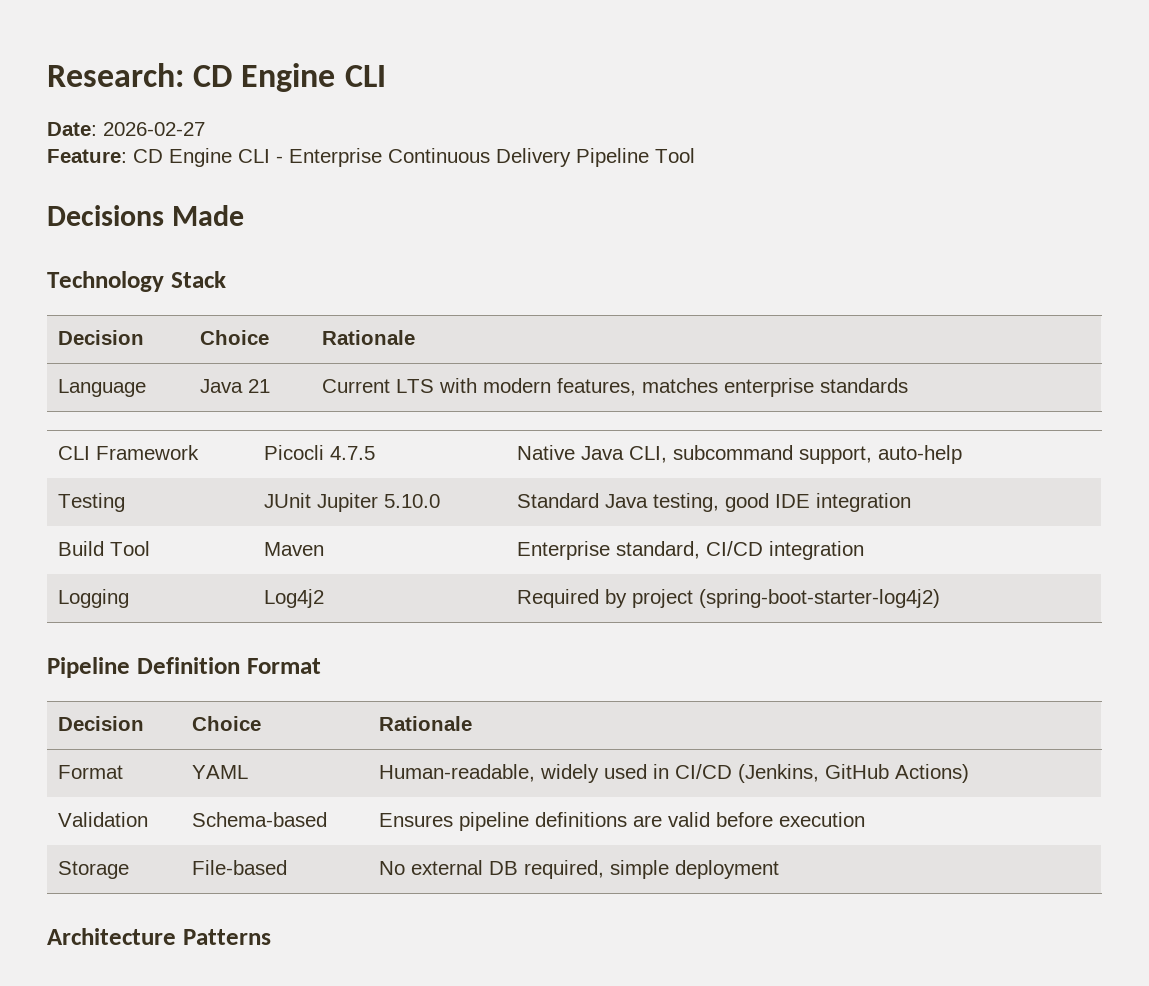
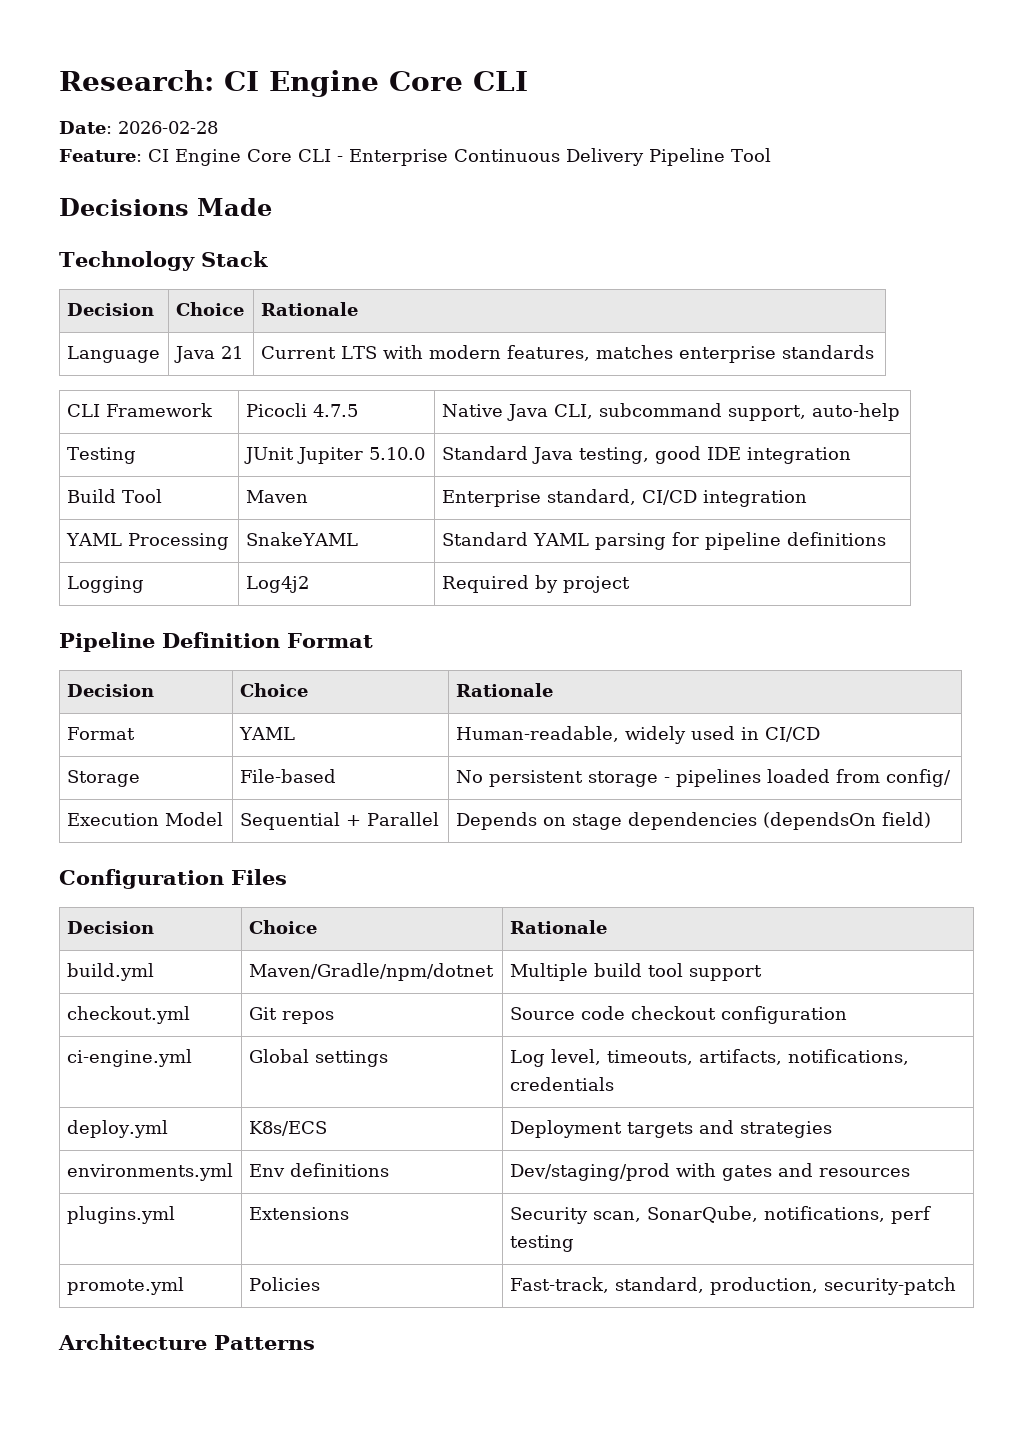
- Research: CD Engine CLI
+ Research: CI Engine Core CLI
- Date: 2026-02-27
+ Date: 2026-02-28
- Feature: CD Engine CLI - Enterprise Continuous Delivery Pipeline Tool
+ Feature: CI Engine Core CLI - Enterprise Continuous Delivery Pipeline Tool
+ YAML Processing | SnakeYAML | Standard YAML parsing for pipeline definitions
- Logging | Log4j2 | Required by project (spring-boot-starter-log4j2)
+ Logging | Log4j2 | Required by project
- Format | YAML | Human-readable, widely used in CI/CD (Jenkins, GitHub Actions)
- Validation | Schema-based | Ensures pipeline definitions are valid before execution
- Storage | File-based | No external DB required, simple deployment
+ Format | YAML | Human-readable, widely used in CI/CD
+ Storage | File-based | No persistent storage - pipelines loaded from config/
+ Execution Model | Sequential + Parallel | Depends on stage dependencies (dependsOn field)
+ Configuration Files
+ Decision | Choice | Rationale
+ build.yml | Maven/Gradle/npm/dotnet | Multiple build tool support
+ checkout.yml | Git repos | Source code checkout configuration
+ ci-engine.yml | Global settings | Log level, timeouts, artifacts, notifications, credentials
+ deploy.yml | K8s/ECS | Deployment targets and strategies
+ environments.yml | Env definitions | Dev/staging/prod with gates and resources
+ plugins.yml | Extensions | Security scan, SonarQube, notifications, perf testing
+ promote.yml | Policies | Fast-track, standard, production, security-patch

